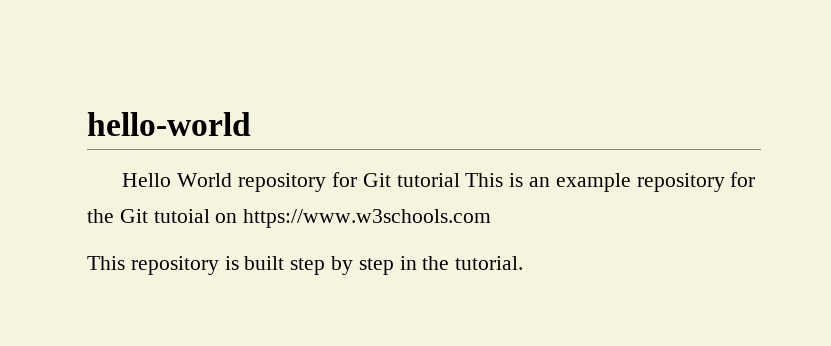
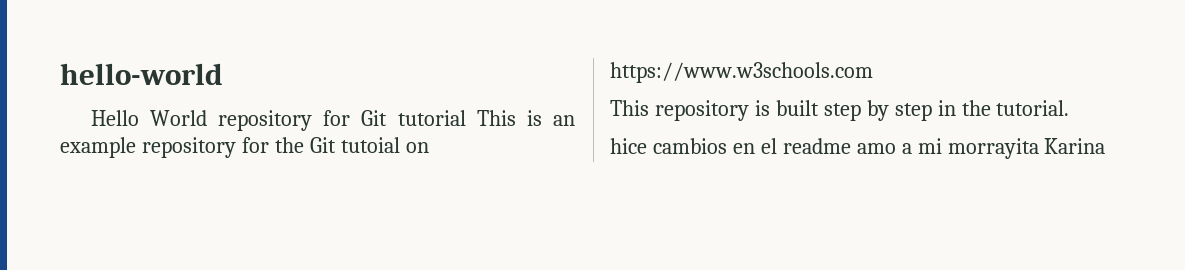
+ hice cambios en el readme amo a mi morrayita Karina

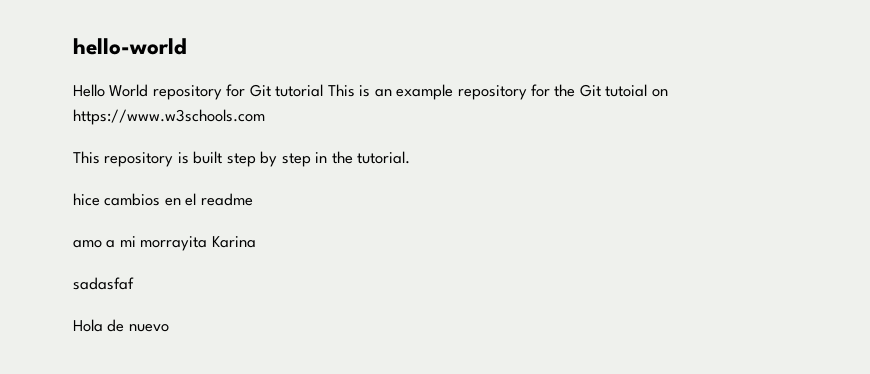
- hice cambios en el readme amo a mi morrayita Karina
+ hice cambios en el readme
+ amo a mi morrayita Karina
+ sadasfaf
+ Hola de nuevo

